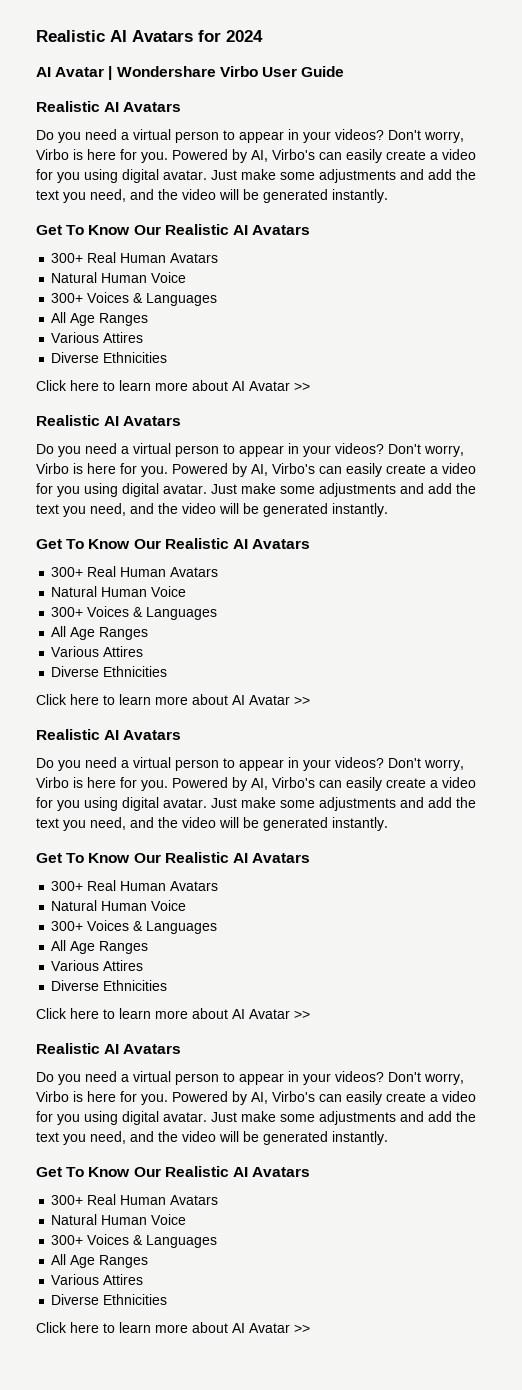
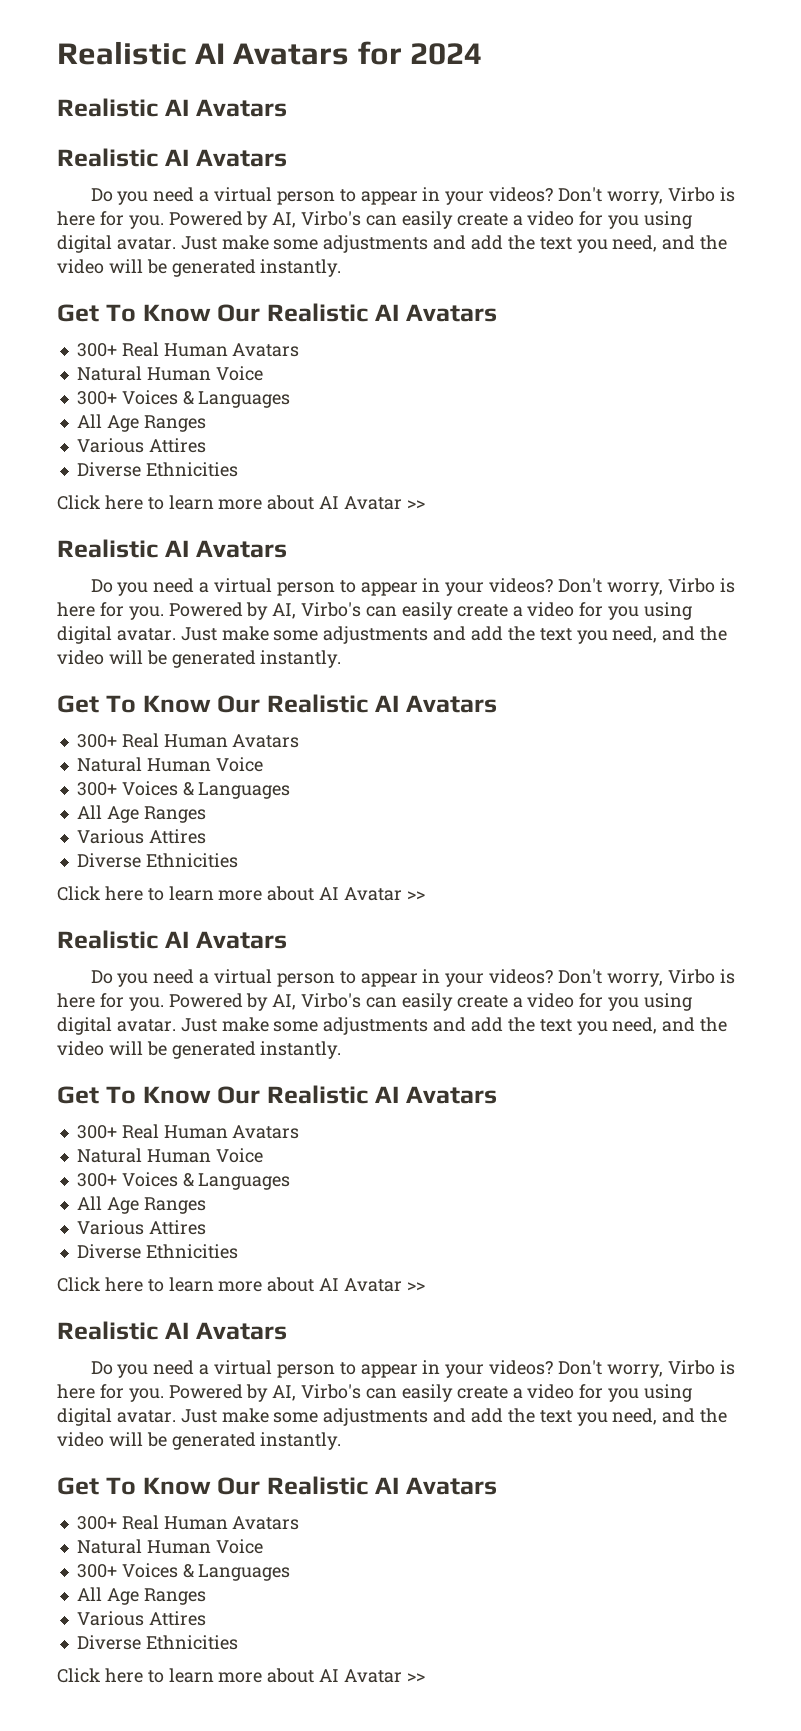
  Realistic AI Avatars for 2024
- AI Avatar | Wondershare Virbo User Guide
+ Realistic AI Avatars

